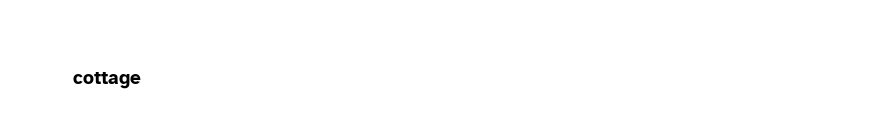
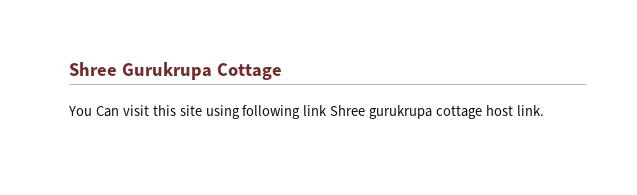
- cottage
+ Shree Gurukrupa Cottage
+ You Can visit this site using following link Shree gurukrupa cottage host link.

